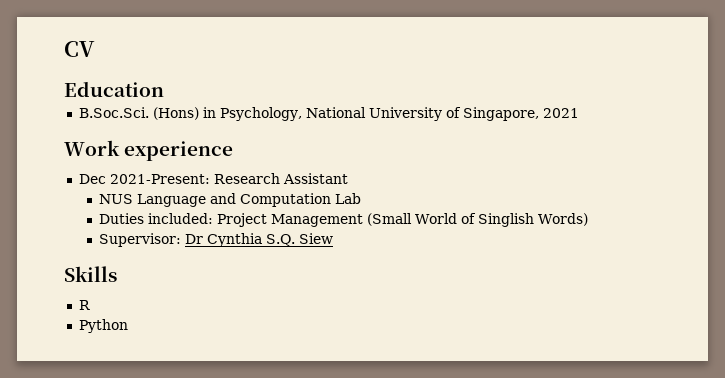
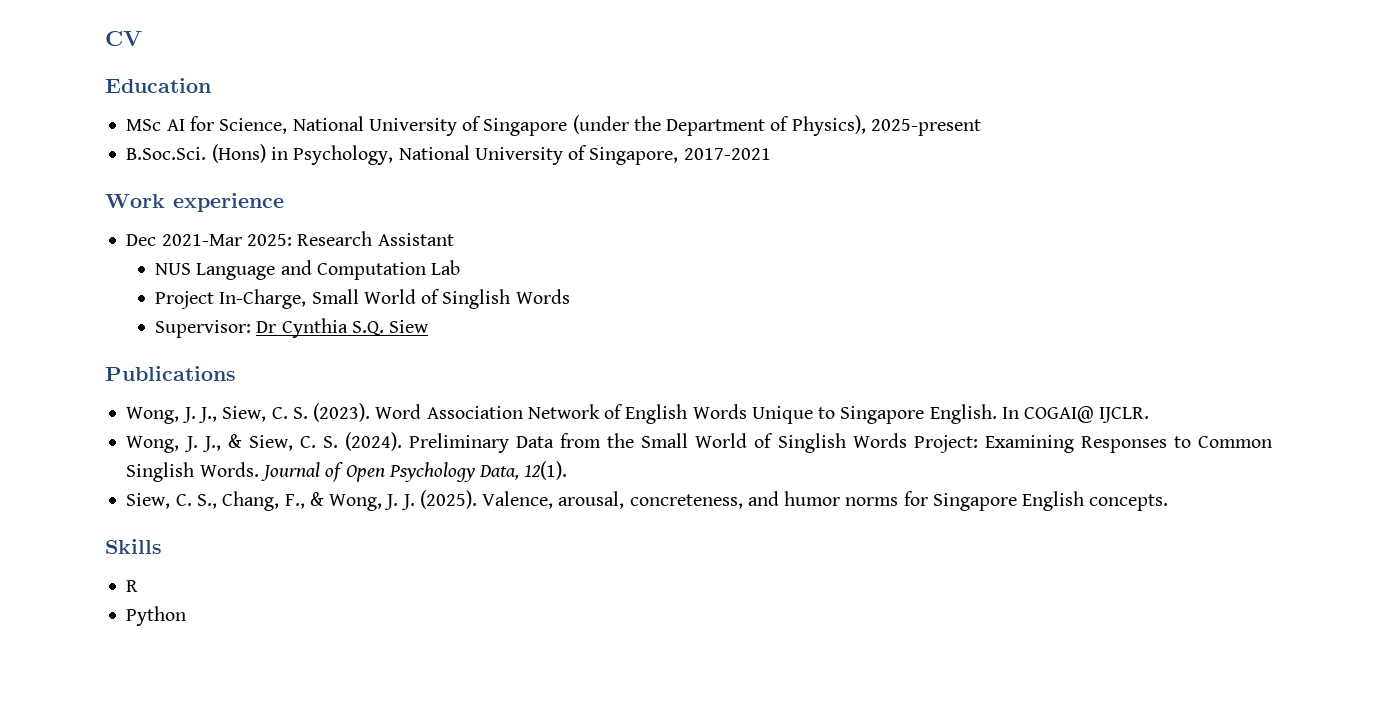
+ MSc AI for Science, National University of Singapore (under the Department of Physics), 2025-present
- B.Soc.Sci. (Hons) in Psychology, National University of Singapore, 2021
+ B.Soc.Sci. (Hons) in Psychology, National University of Singapore, 2017-2021
- Dec 2021-Present: Research Assistant
+ Dec 2021-Mar 2025: Research Assistant
- Duties included: Project Management (Small World of Singlish Words)
+ Project In-Charge, Small World of Singlish Words
+ Publications
+ Wong, J. J., Siew, C. S. (2023). Word Association Network of English Words Unique to Singapore English. In COGAI@ IJCLR.
+ Wong, J. J., & Siew, C. S. (2024). Preliminary Data from the Small World of Singlish Words Project: Examining Responses to Common Singlish Words. Journal of Open Psychology Data, 12(1).
+ Siew, C. S., Chang, F., & Wong, J. J. (2025). Valence, arousal, concreteness, and humor norms for Singapore English concepts.

